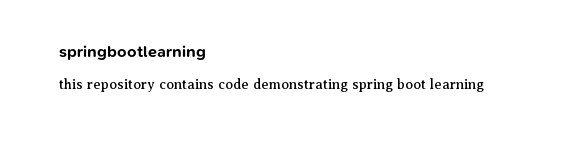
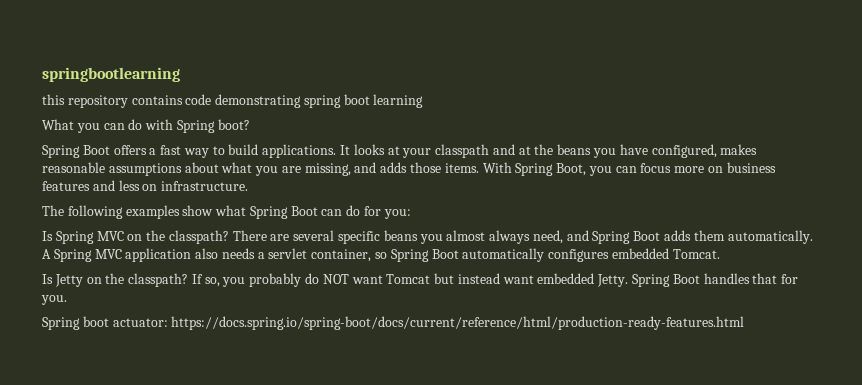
+ What you can do with Spring boot?
+ Spring Boot offers a fast way to build applications. It looks at your classpath and at the beans you have configured, makes reasonable assumptions about what you are missing, and adds those items. With Spring Boot, you can focus more on business features and less on infrastructure.
+ The following examples show what Spring Boot can do for you:
+ Is Spring MVC on the classpath? There are several specific beans you almost always need, and Spring Boot adds them automatically. A Spring MVC application also needs a servlet container, so Spring Boot automatically configures embedded Tomcat.
+ Is Jetty on the classpath? If so, you probably do NOT want Tomcat but instead want embedded Jetty. Spring Boot handles that for you.
+ Spring boot actuator: https://docs.spring.io/spring-boot/docs/current/reference/html/production-ready-features.html

